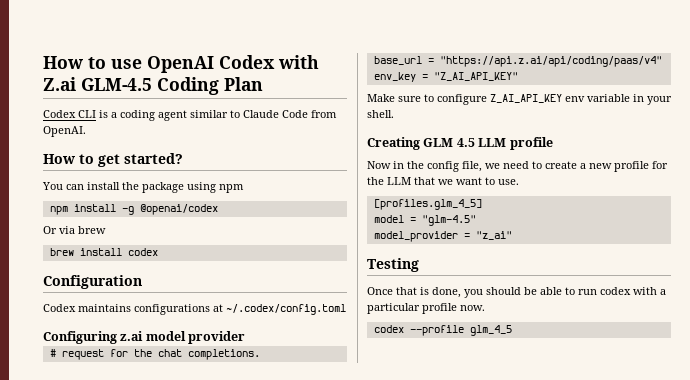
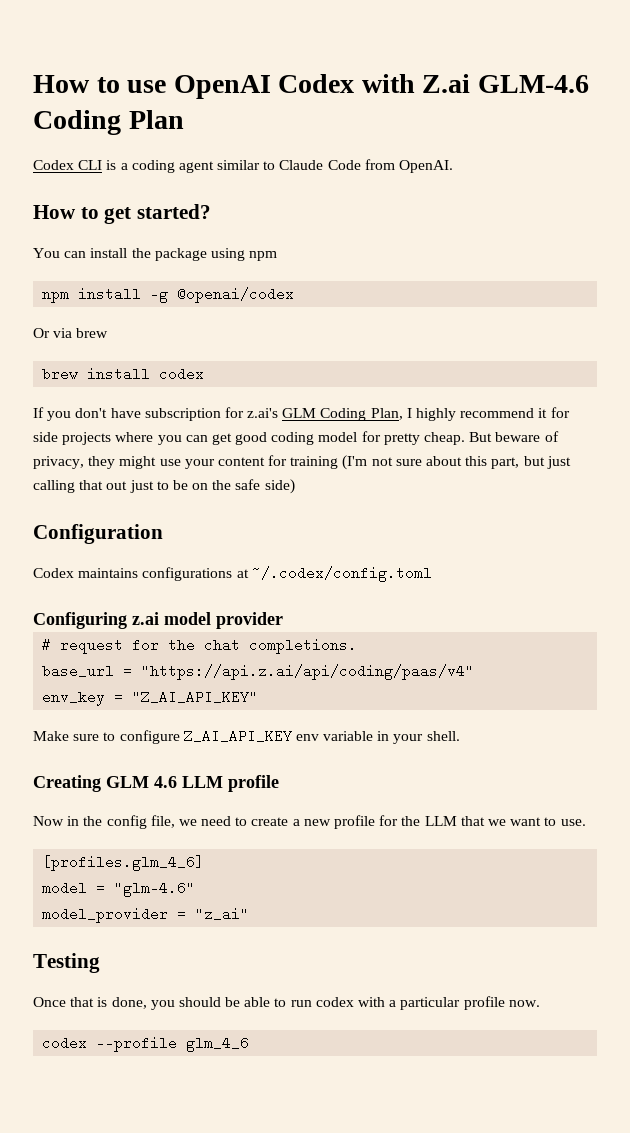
- How to use OpenAI Codex with Z.ai GLM-4.5 Coding Plan
+ How to use OpenAI Codex with Z.ai GLM-4.6 Coding Plan
+ If you don't have subscription for z.ai's GLM Coding Plan, I highly recommend it for side projects where you can get good coding model for pretty cheap. But beware of privacy, they might use your content for training (I'm not sure about this part, but just calling that out just to be on the safe side)
- Creating GLM 4.5 LLM profile
+ Creating GLM 4.6 LLM profile
- [profiles.glm_4_5]
+ [profiles.glm_4_6]
- model = "glm-4.5"
+ model = "glm-4.6"
- codex --profile glm_4_5
+ codex --profile glm_4_6

